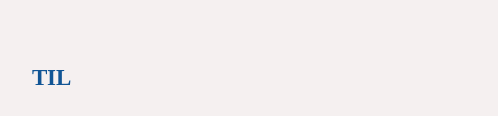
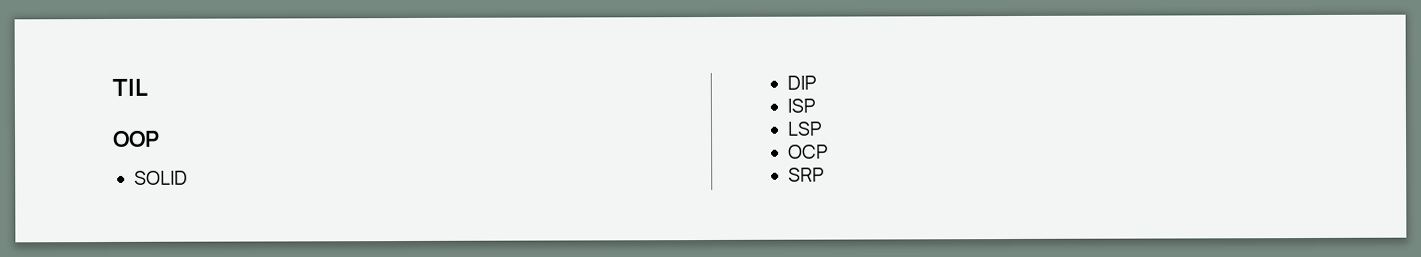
+ OOP
+ SOLID
+ DIP
+ ISP
+ LSP
+ OCP
+ SRP

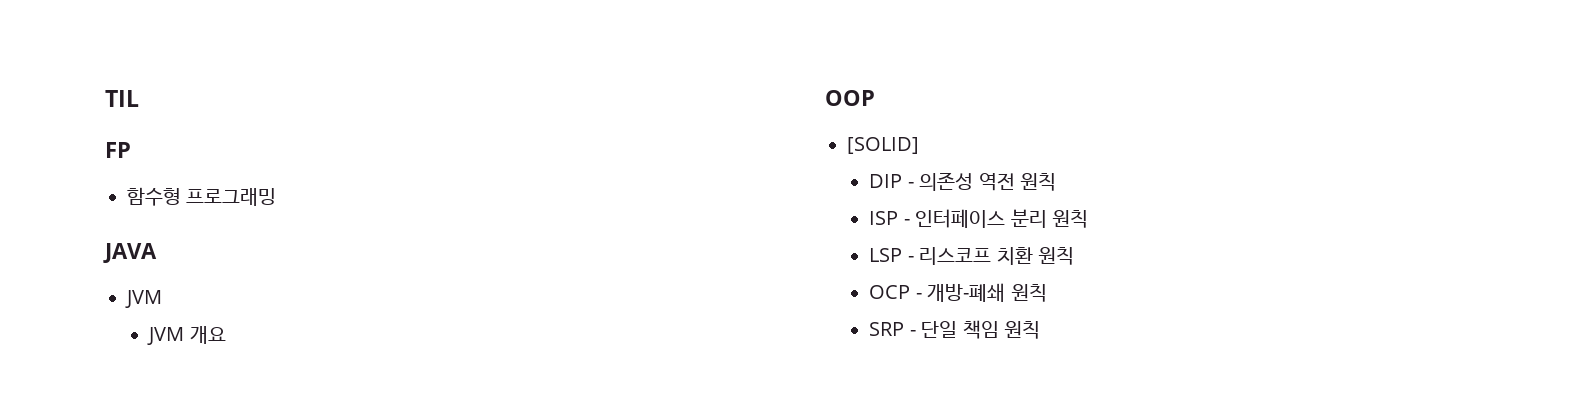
+ FP
+ 함수형 프로그래밍
+ JAVA
+ JVM
+ JVM 개요
- SOLID
+ [SOLID]
- DIP
- ISP
- LSP
- OCP
- SRP
+ DIP - 의존성 역전 원칙
+ ISP - 인터페이스 분리 원칙
+ LSP - 리스코프 치환 원칙
+ OCP - 개방-폐쇄 원칙
+ SRP - 단일 책임 원칙

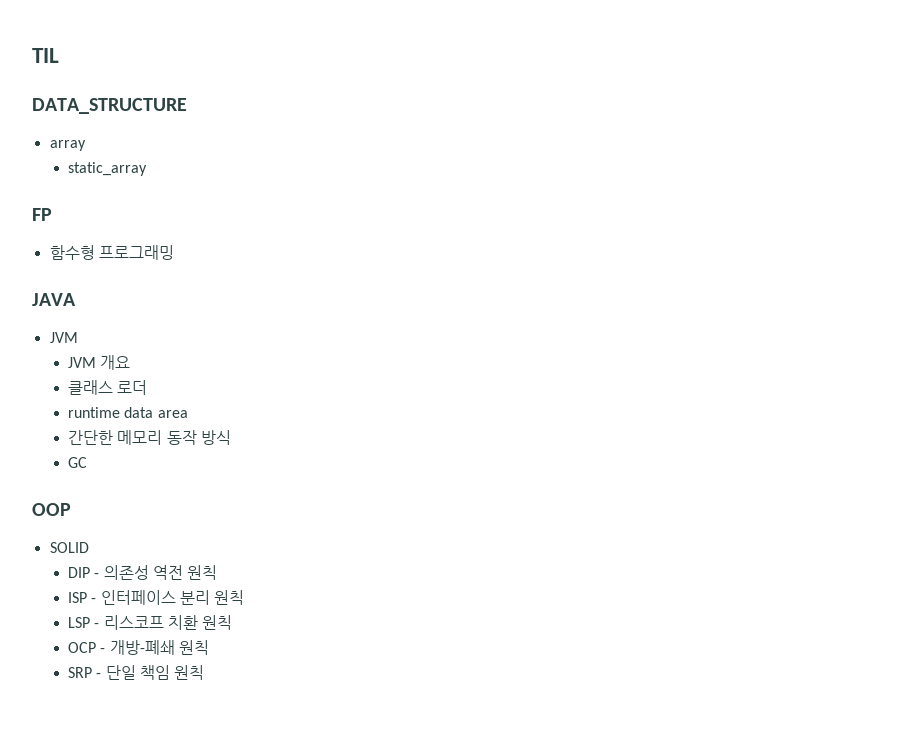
+ DATA_STRUCTURE
+ array
+ static_array
+ 클래스 로더
+ runtime data area
+ 간단한 메모리 동작 방식
+ GC
- [SOLID]
+ SOLID

